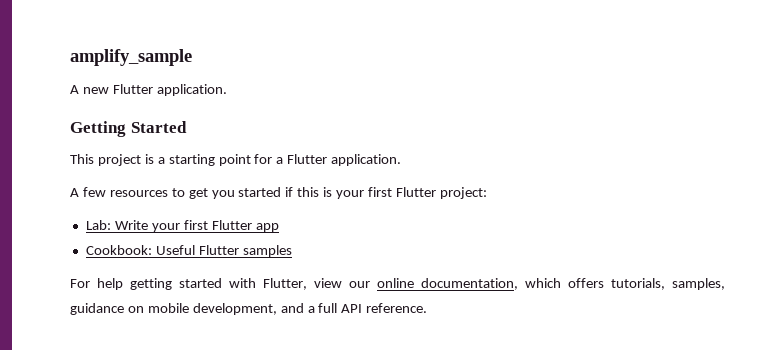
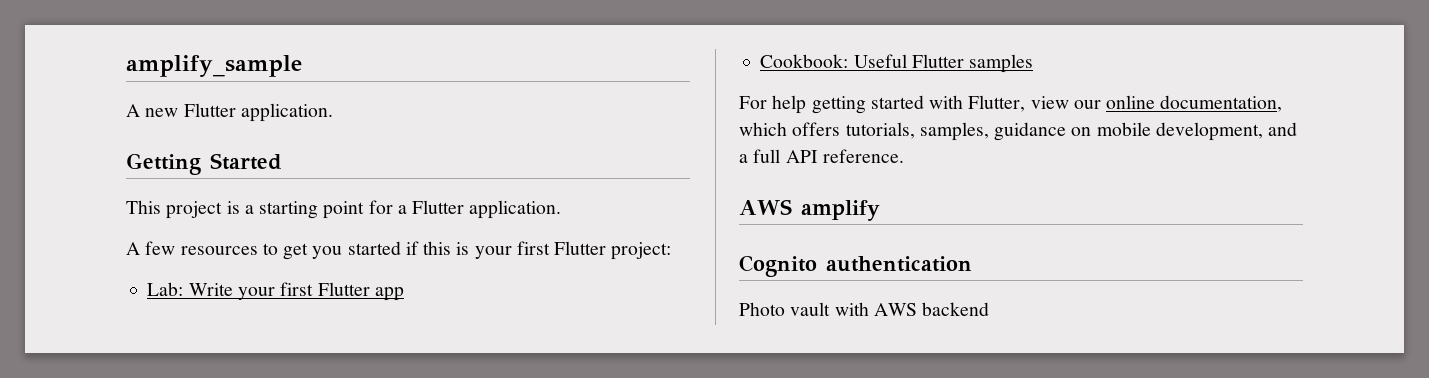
+ AWS amplify
+ Cognito authentication
+ Photo vault with AWS backend

